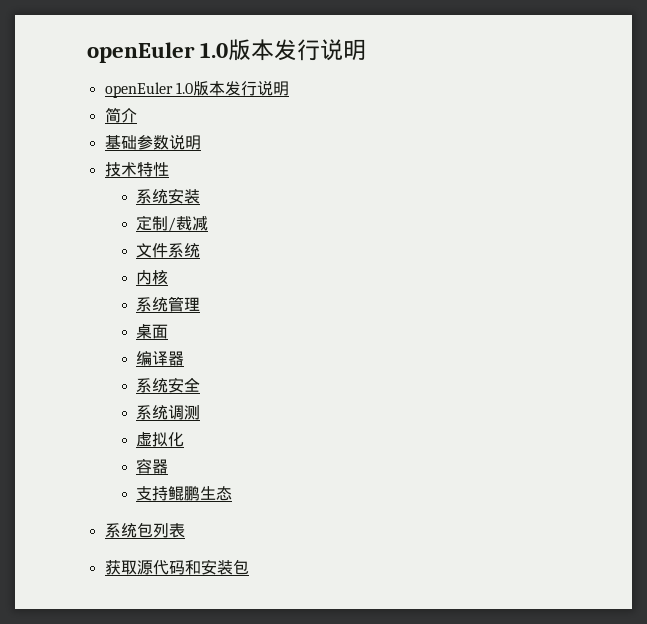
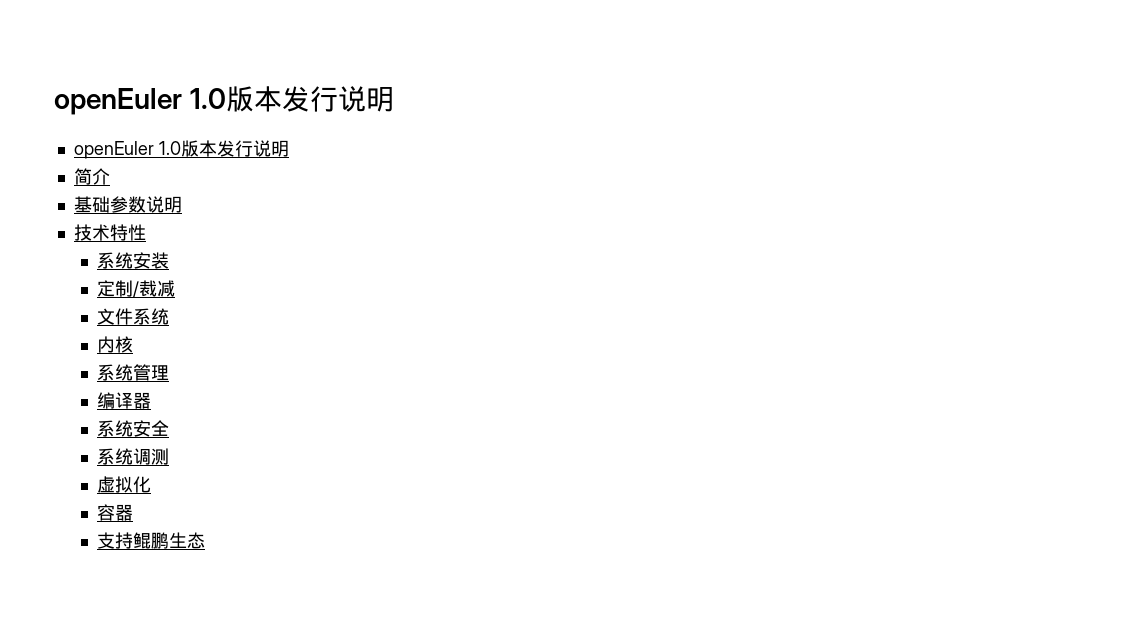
- 桌面
- 系统包列表
- 获取源代码和安装包

